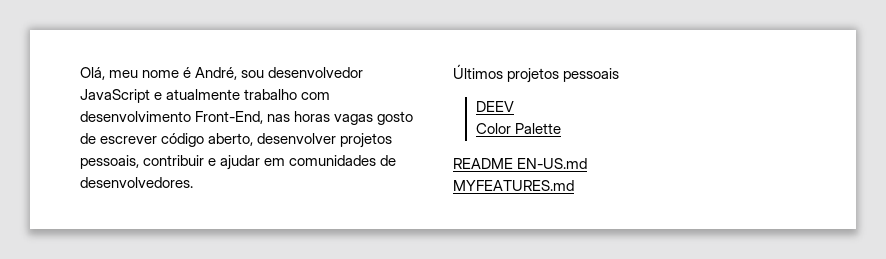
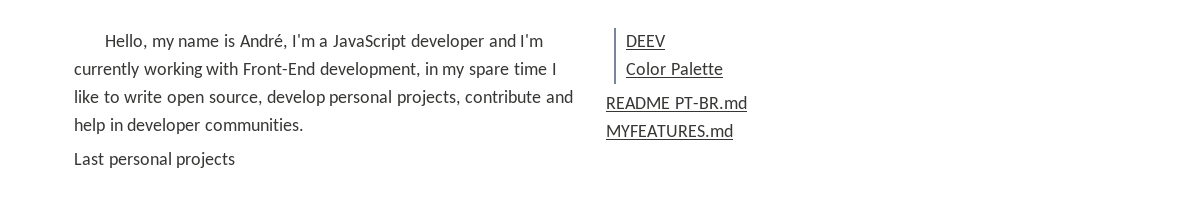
- Olá, meu nome é André, sou desenvolvedor JavaScript e atualmente trabalho com desenvolvimento Front-End, nas horas vagas gosto de escrever código aberto, desenvolver projetos pessoais, contribuir e ajudar em comunidades de desenvolvedores.
- Últimos projetos pessoais
+ Hello, my name is André, I'm a JavaScript developer and I'm currently working with Front-End development, in my spare time I like to write open source, develop personal projects, contribute and help in developer communities.
+ Last personal projects
- README EN-US.md
+ README PT-BR.md

